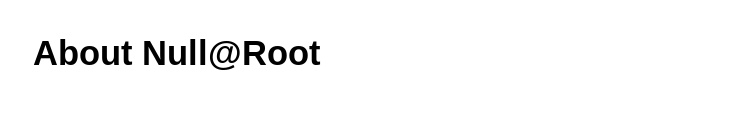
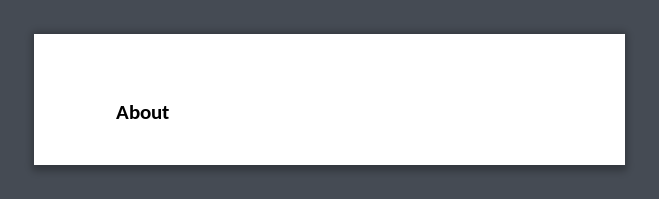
- About Null@Root
+ About

